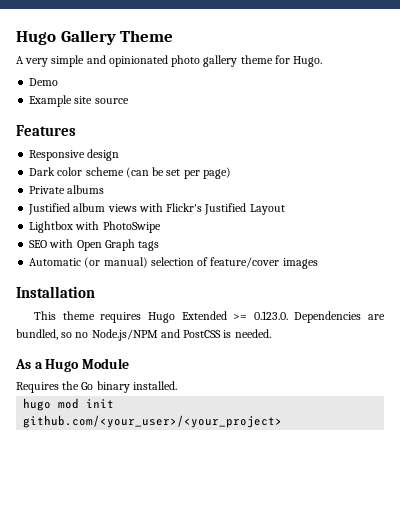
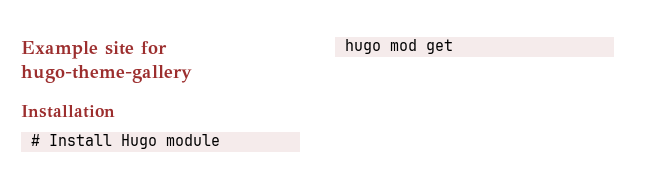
- Hugo Gallery Theme
- A very simple and opinionated photo gallery theme for Hugo.
- Demo
- Example site source
- Features
- Responsive design
- Dark color scheme (can be set per page)
- Private albums
- Justified album views with Flickr's Justified Layout
- Lightbox with PhotoSwipe
- SEO with Open Graph tags
- Automatic (or manual) selection of feature/cover images
+ Example site for hugo-theme-gallery
  Installation
- This theme requires Hugo Extended >= 0.123.0. Dependencies are bundled, so no Node.js/NPM and PostCSS is needed.
- As a Hugo Module
- Requires the Go binary installed.
+ # Install Hugo module
- hugo mod init github.com/<your_user>/<your_project>
+ hugo mod get

